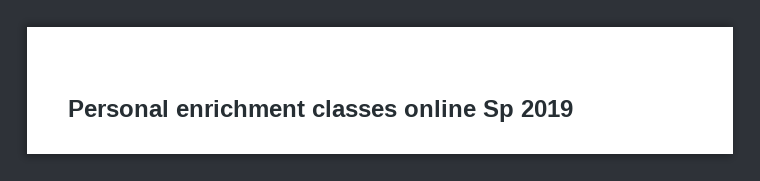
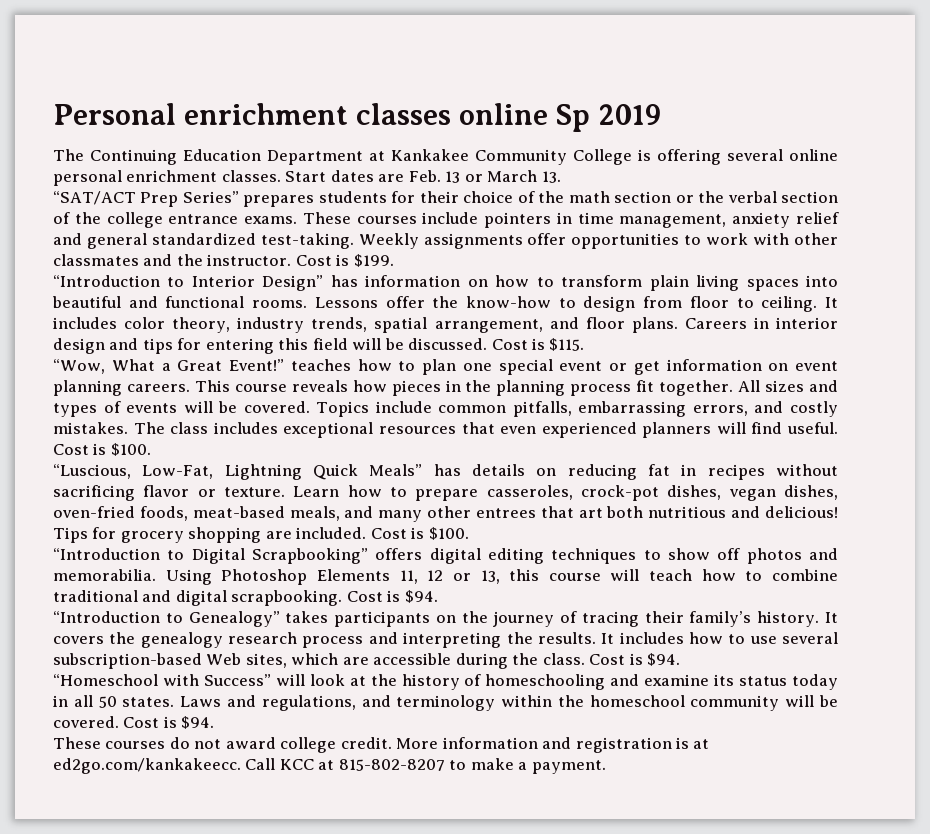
+ The Continuing Education Department at Kankakee Community College is offering several online personal enrichment classes. Start dates are Feb. 13 or March 13.
+ “SAT/ACT Prep Series” prepares students for their choice of the math section or the verbal section of the college entrance exams. These courses include pointers in time management, anxiety relief and general standardized test-taking. Weekly assignments offer opportunities to work with other classmates and the instructor. Cost is $199.
+ “Introduction to Interior Design” has information on how to transform plain living spaces into beautiful and functional rooms. Lessons offer the know-how to design from floor to ceiling. It includes color theory, industry trends, spatial arrangement, and floor plans. Careers in interior design and tips for entering this field will be discussed. Cost is $115.
+ “Wow, What a Great Event!” teaches how to plan one special event or get information on event planning careers. This course reveals how pieces in the planning process fit together. All sizes and types of events will be covered. Topics include common pitfalls, embarrassing errors, and costly mistakes. The class includes exceptional resources that even experienced planners will find useful. Cost is $100.
+ “Luscious, Low-Fat, Lightning Quick Meals” has details on reducing fat in recipes without sacrificing flavor or texture. Learn how to prepare casseroles, crock-pot dishes, vegan dishes, oven-fried foods, meat-based meals, and many other entrees that art both nutritious and delicious! Tips for grocery shopping are included. Cost is $100.
+ “Introduction to Digital Scrapbooking” offers digital editing techniques to show off photos and memorabilia. Using Photoshop Elements 11, 12 or 13, this course will teach how to combine traditional and digital scrapbooking. Cost is $94.
+ “Introduction to Genealogy” takes participants on the journey of tracing their family’s history. It covers the genealogy research process and interpreting the results. It includes how to use several subscription-based Web sites, which are accessible during the class. Cost is $94.
+ “Homeschool with Success” will look at the history of homeschooling and examine its status today in all 50 states. Laws and regulations, and terminology within the homeschool community will be covered. Cost is $94.
+ These courses do not award college credit. More information and registration is at ed2go.com/kankakeecc. Call KCC at 815-802-8207 to make a payment.

